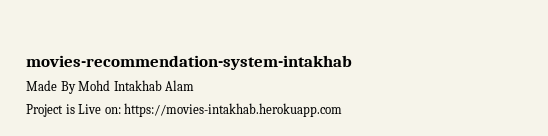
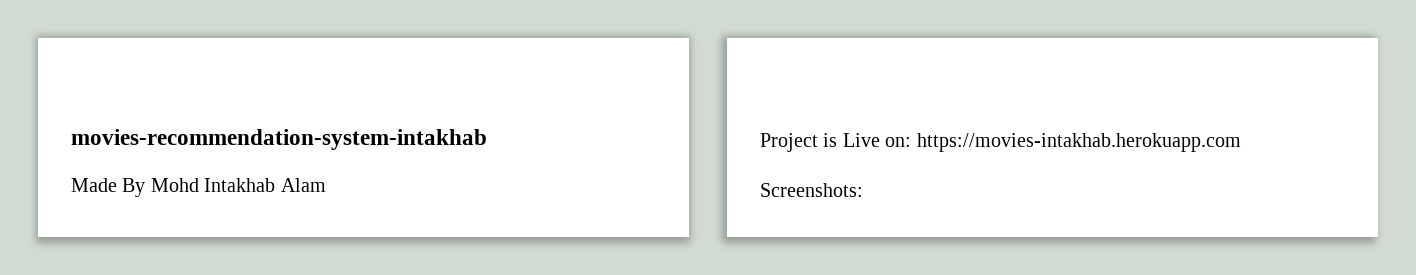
+ Screenshots:

